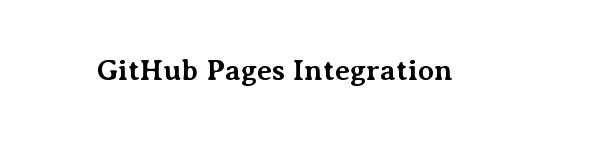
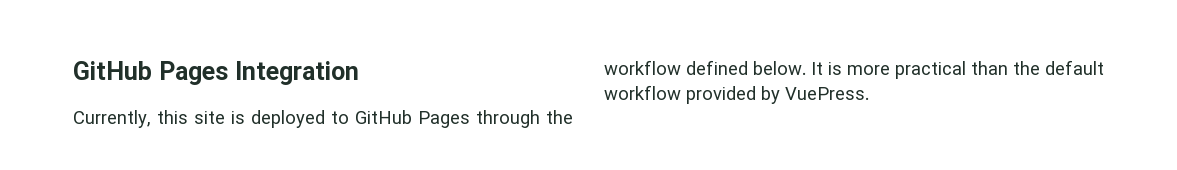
+ Currently, this site is deployed to GitHub Pages through the workflow defined below. It is more practical than the default workflow provided by VuePress.

